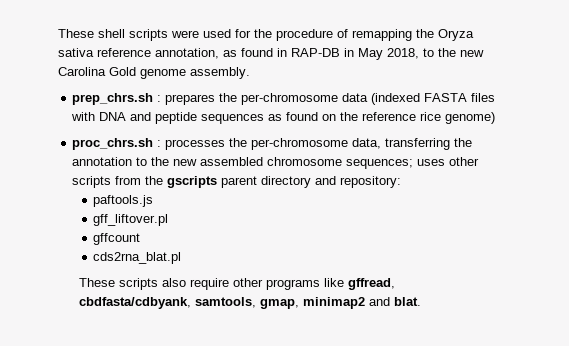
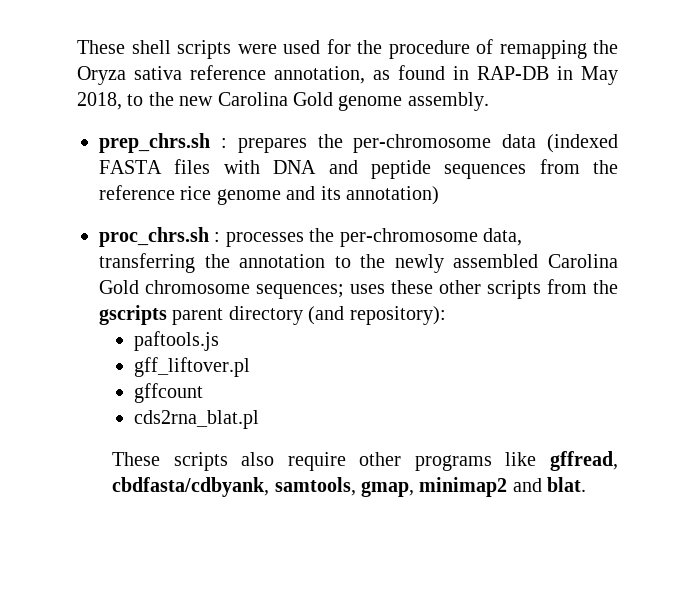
- prep_chrs.sh : prepares the per-chromosome data (indexed FASTA files with DNA and peptide sequences as found on the reference rice genome)
+ prep_chrs.sh : prepares the per-chromosome data (indexed FASTA files with DNA and peptide sequences from the reference rice genome and its annotation)
- proc_chrs.sh : processes the per-chromosome data, transferring the annotation to the new assembled chromosome sequences; uses other scripts from the gscripts parent directory and repository:
+ proc_chrs.sh : processes the per-chromosome data, transferring the annotation to the newly assembled Carolina Gold chromosome sequences; uses these other scripts from the gscripts parent directory (and repository):

